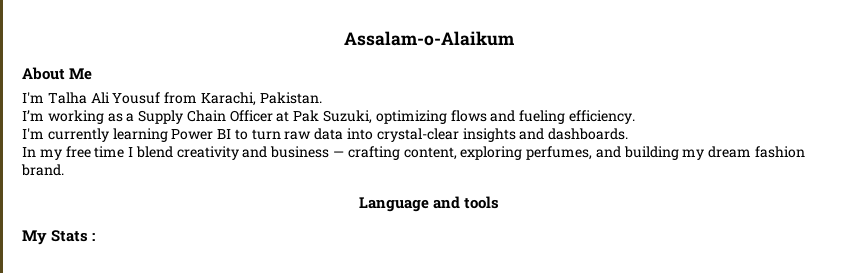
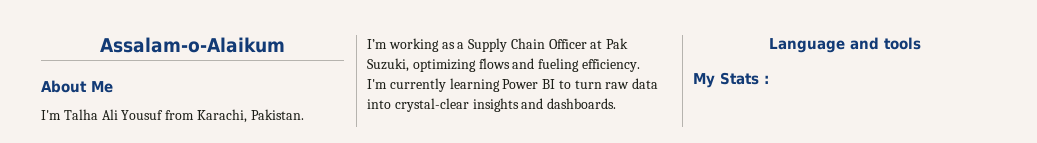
- In my free time I blend creativity and business — crafting content, exploring perfumes, and building my dream fashion brand.

